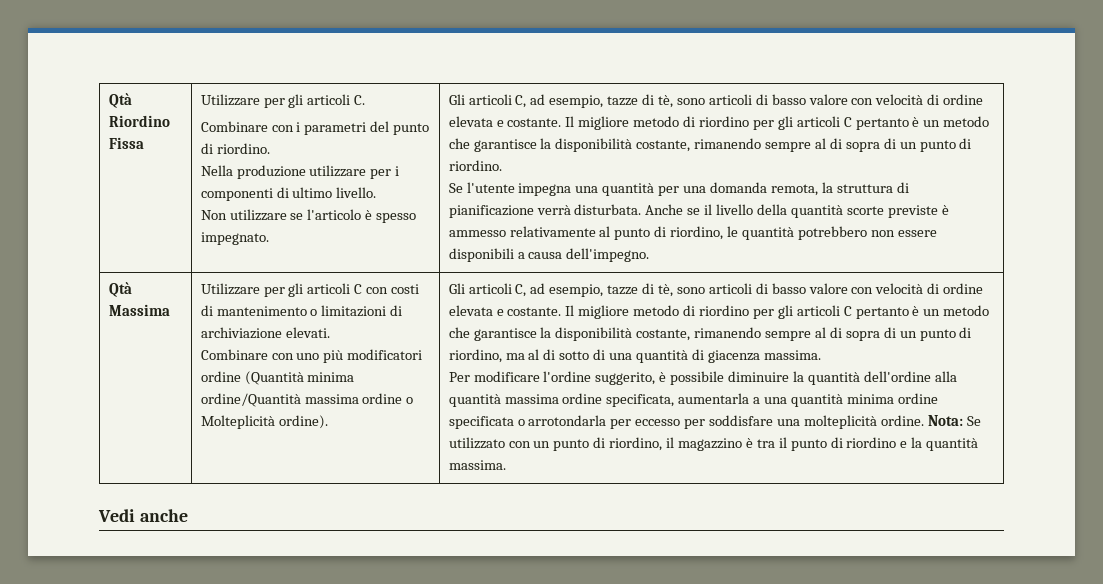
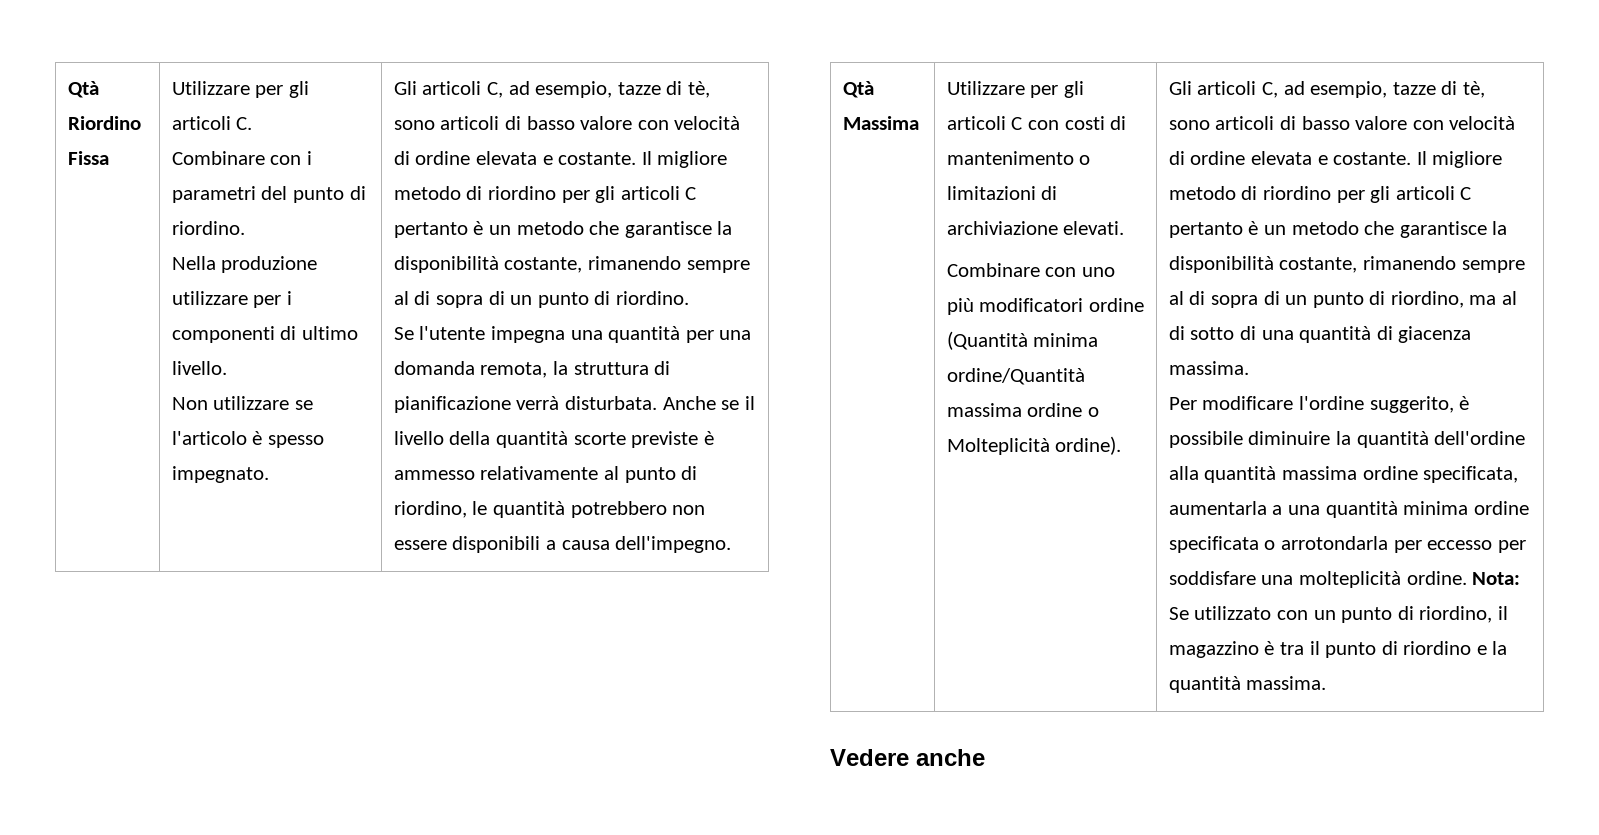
- Vedi anche
+ Vedere anche

